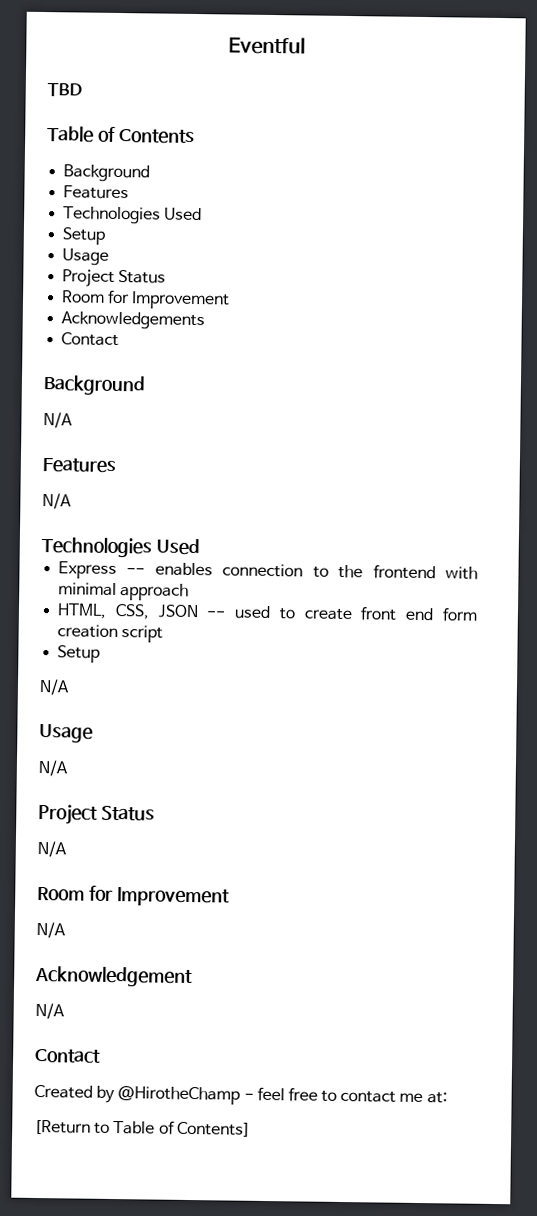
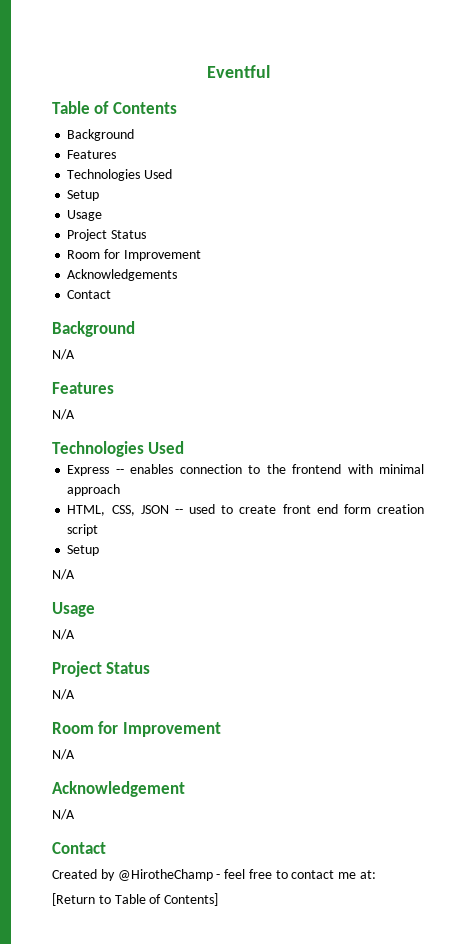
- TBD

